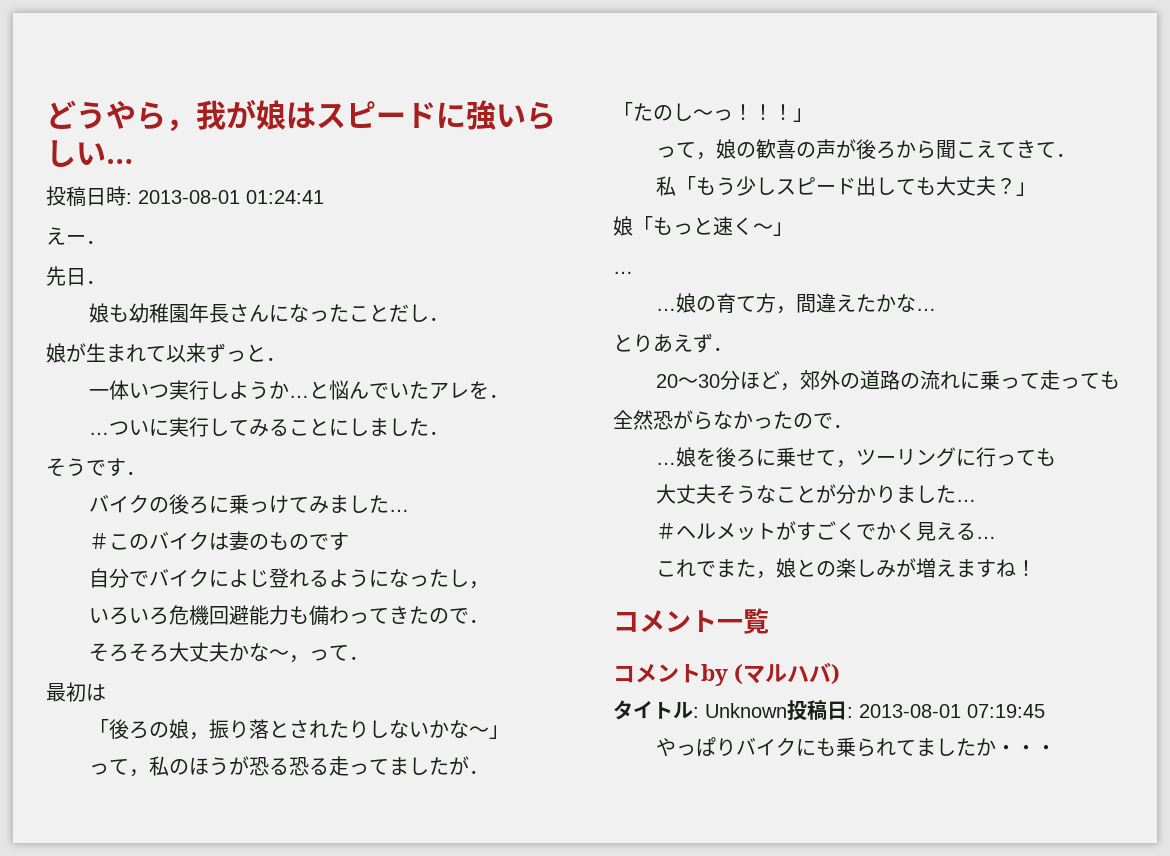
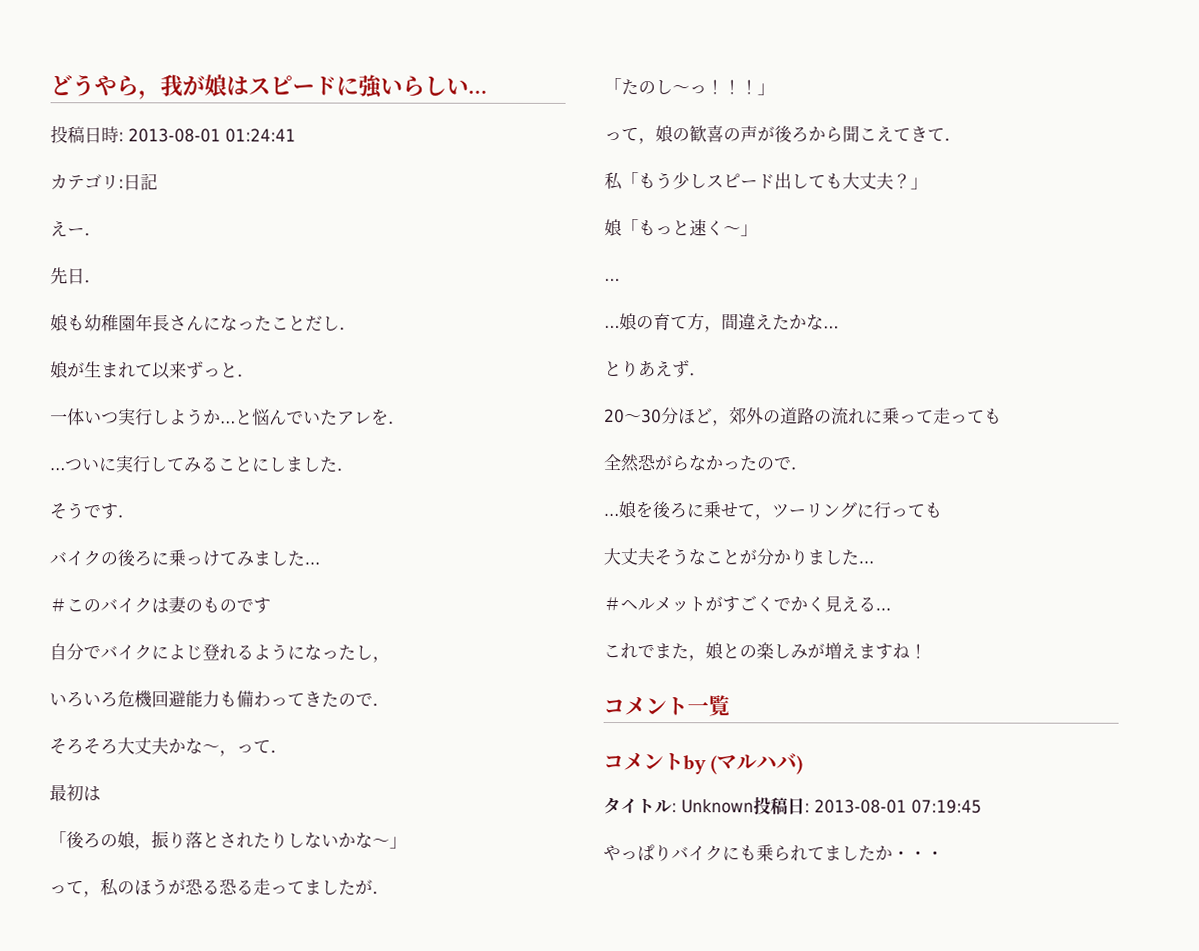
+ カテゴリ:日記

